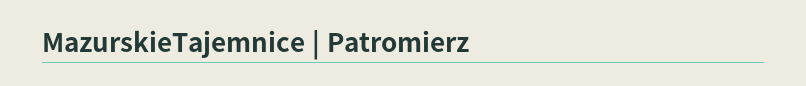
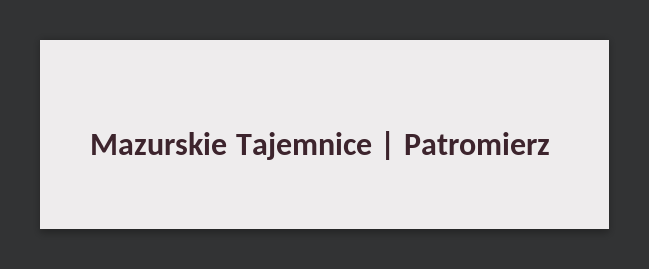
- MazurskieTajemnice | Patromierz
+ Mazurskie Tajemnice | Patromierz

